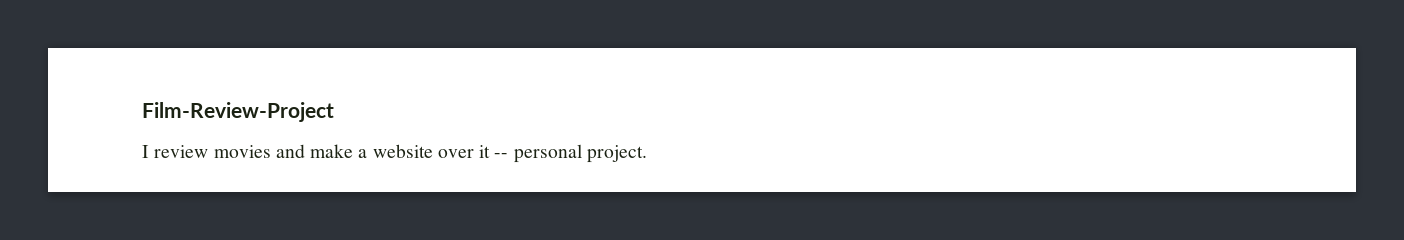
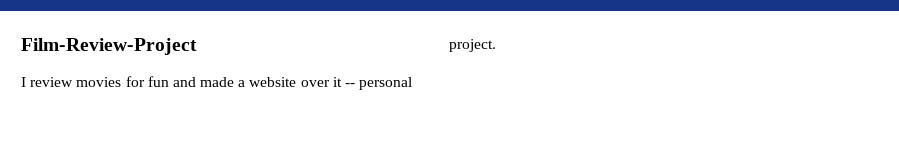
- I review movies and make a website over it -- personal project.
+ I review movies for fun and made a website over it -- personal project.

